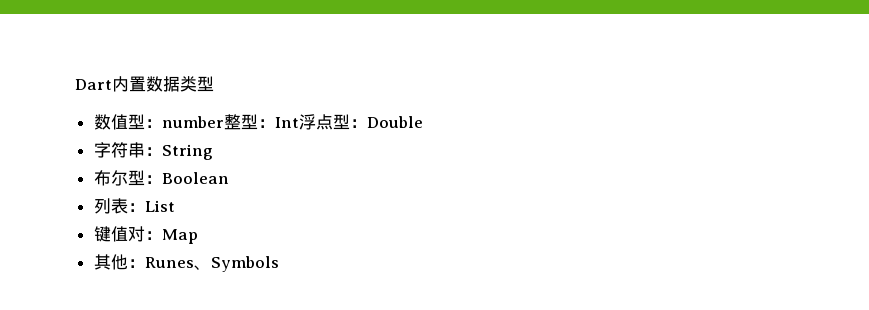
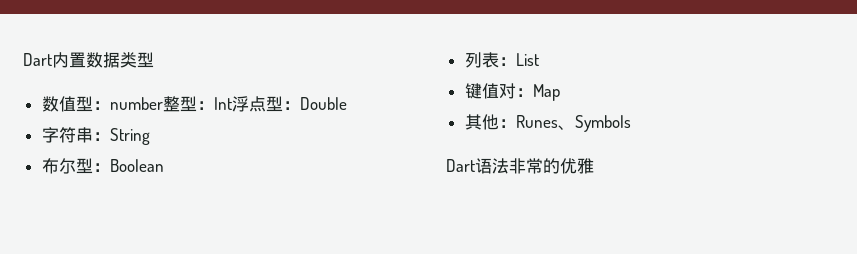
+ Dart语法非常的优雅

